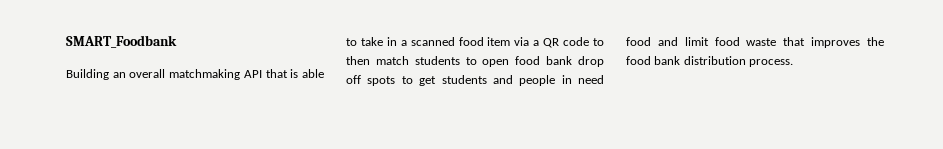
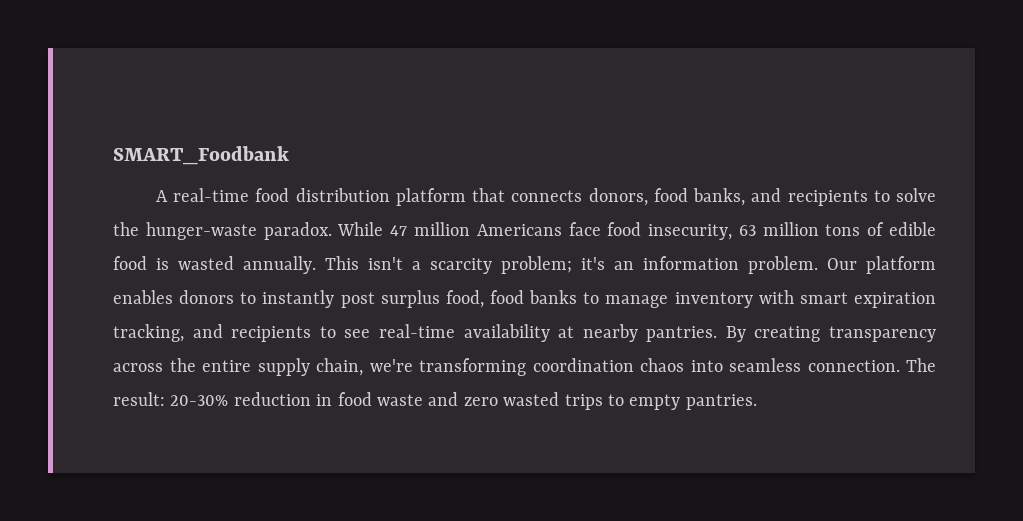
- Building an overall matchmaking API that is able to take in a scanned food item via a QR code to then match students to open food bank drop off spots to get students and people in need food and limit food waste that improves the food bank distribution process.
+ A real-time food distribution platform that connects donors, food banks, and recipients to solve the hunger-waste paradox. While 47 million Americans face food insecurity, 63 million tons of edible food is wasted annually. This isn't a scarcity problem; it's an information problem. Our platform enables donors to instantly post surplus food, food banks to manage inventory with smart expiration tracking, and recipients to see real-time availability at nearby pantries. By creating transparency across the entire supply chain, we're transforming coordination chaos into seamless connection. The result: 20-30% reduction in food waste and zero wasted trips to empty pantries.

